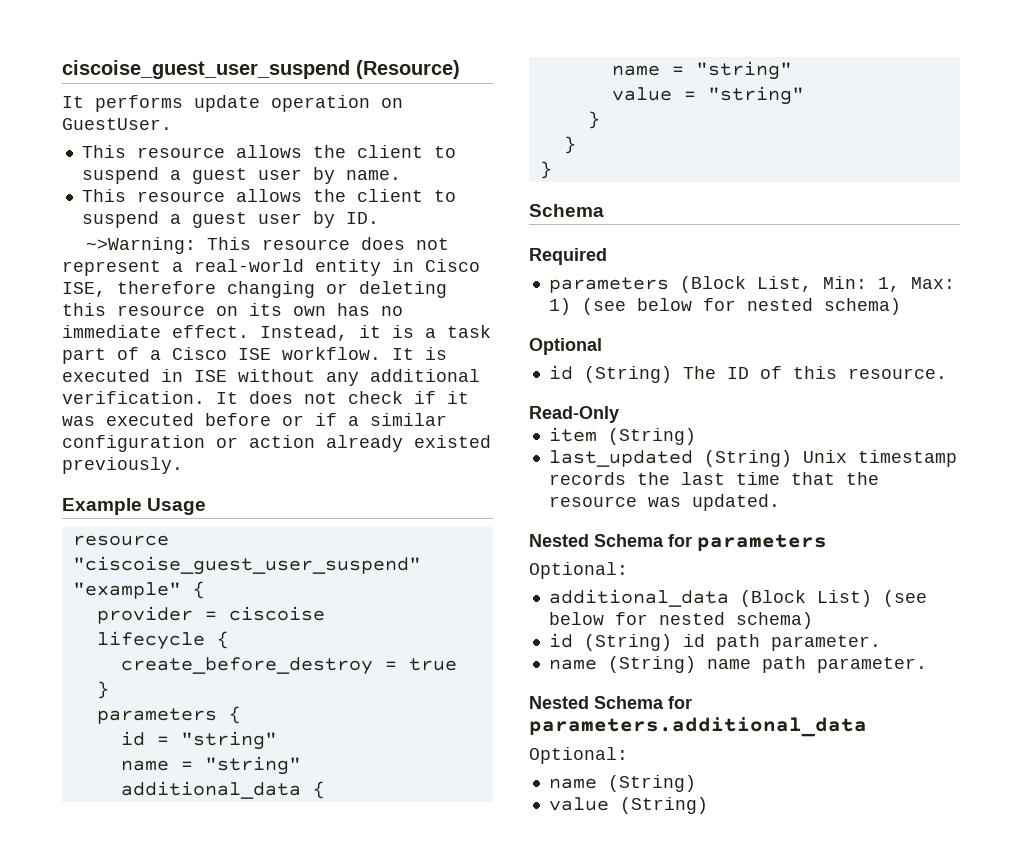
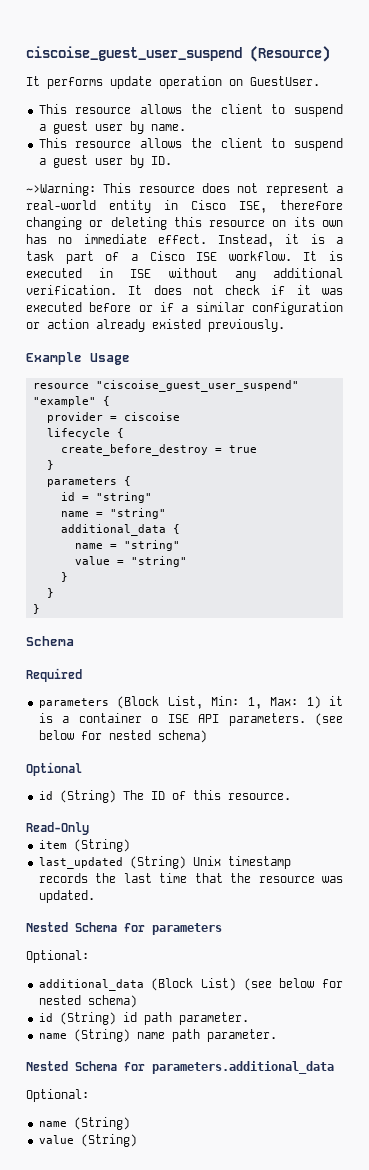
- parameters (Block List, Min: 1, Max: 1) (see below for nested schema)
+ parameters (Block List, Min: 1, Max: 1) it is a container o ISE API parameters. (see below for nested schema)

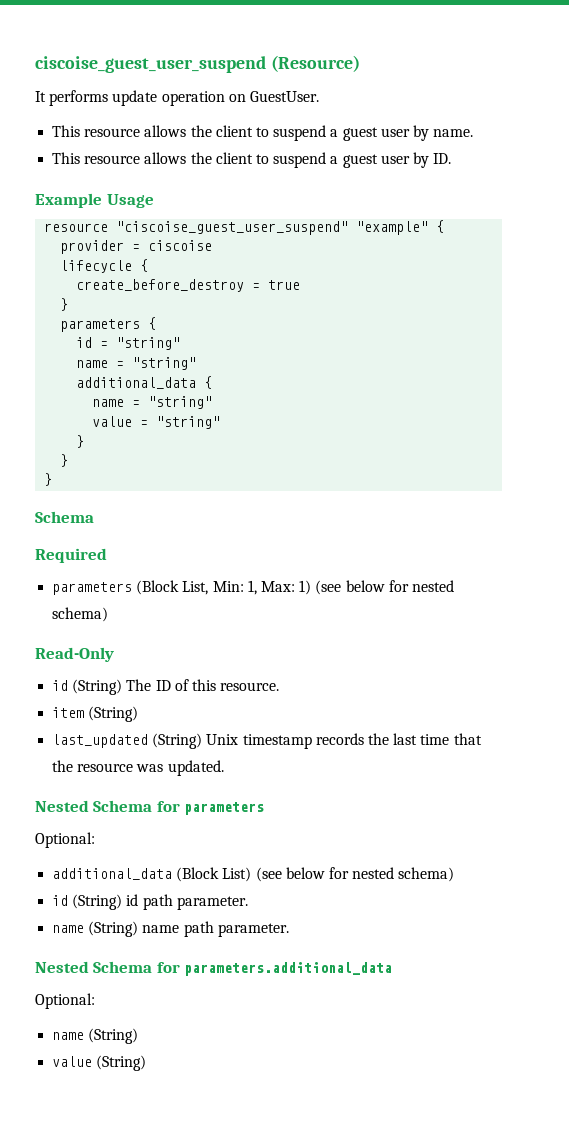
- ~>Warning: This resource does not represent a real-world entity in Cisco ISE, therefore changing or deleting this resource on its own has no immediate effect. Instead, it is a task part of a Cisco ISE workflow. It is executed in ISE without any additional verification. It does not check if it was executed before or if a similar configuration or action already existed previously.
- parameters (Block List, Min: 1, Max: 1) it is a container o ISE API parameters. (see below for nested schema)
- Optional
+ parameters (Block List, Min: 1, Max: 1) (see below for nested schema)
+ Read-Only
- Read-Only

